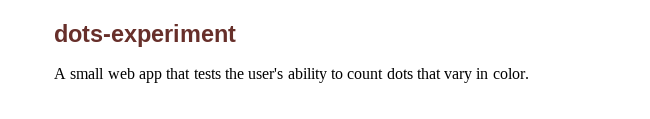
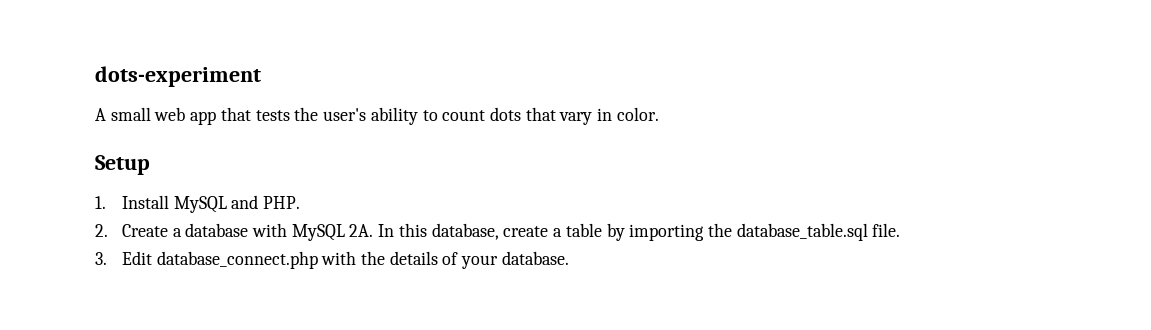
+ Setup
+ 1. Install MySQL and PHP.
+ 2. Create a database with MySQL 2A. In this database, create a table by importing the database_table.sql file.
+ 3. Edit database_connect.php with the details of your database.

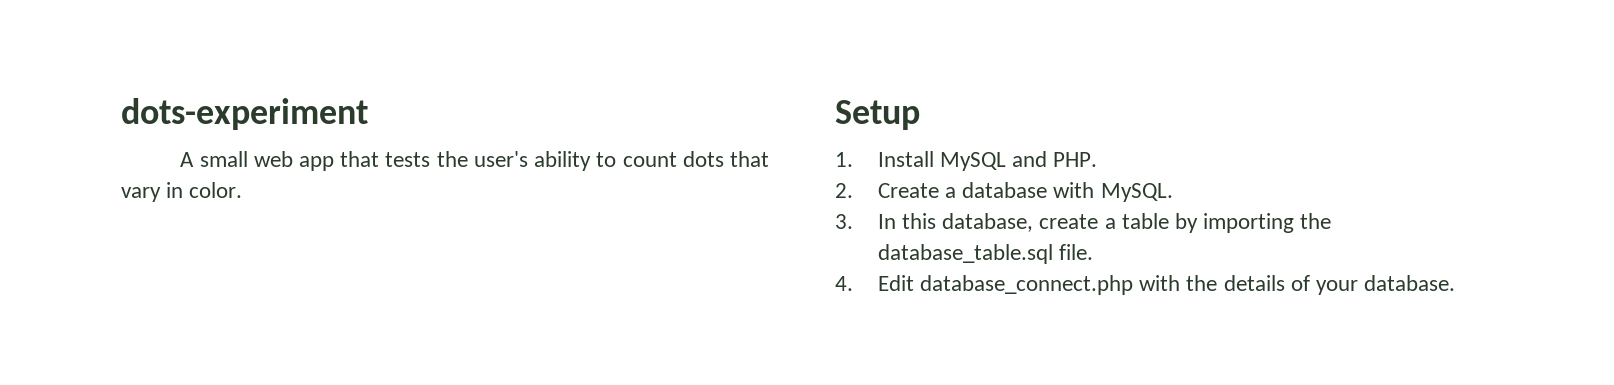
- 2. Create a database with MySQL 2A. In this database, create a table by importing the database_table.sql file.
+ 2. Create a database with MySQL.
+ 3. In this database, create a table by importing the database_table.sql file.
- 3. Edit database_connect.php with the details of your database.
+ 4. Edit database_connect.php with the details of your database.

